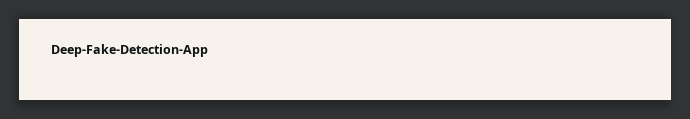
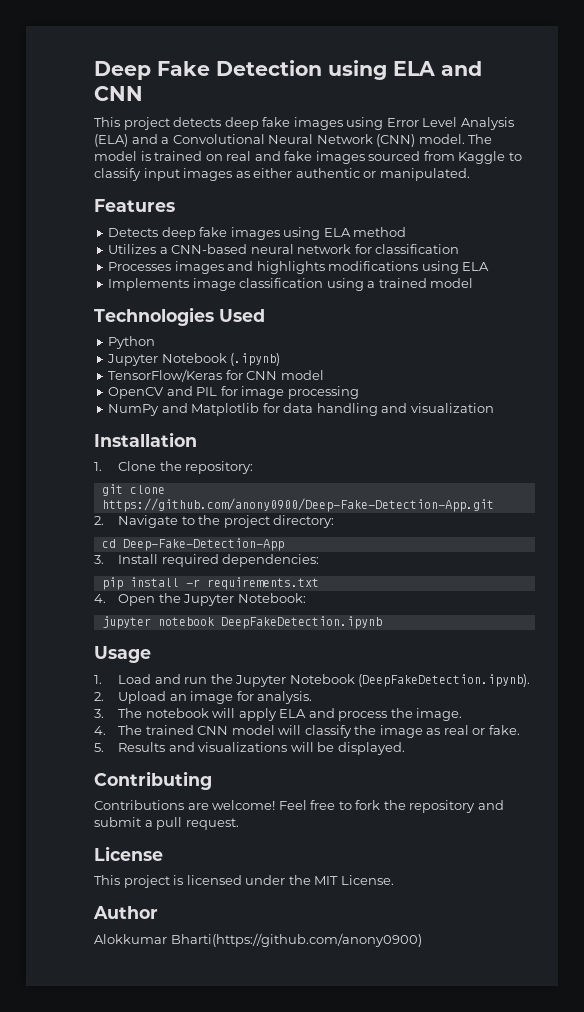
- Deep-Fake-Detection-App
+ Deep Fake Detection using ELA and CNN
+ This project detects deep fake images using Error Level Analysis (ELA) and a Convolutional Neural Network (CNN) model. The model is trained on real and fake images sourced from Kaggle to classify input images as either authentic or manipulated.
+ Features
+ Detects deep fake images using ELA method
+ Utilizes a CNN-based neural network for classification
+ Processes images and highlights modifications using ELA
+ Implements image classification using a trained model
+ Technologies Used
+ Python
+ Jupyter Notebook (.ipynb)
+ TensorFlow/Keras for CNN model
+ OpenCV and PIL for image processing
+ NumPy and Matplotlib for data handling and visualization
+ Installation
+ 1. Clone the repository:
+ git clone https://github.com/anony0900/Deep-Fake-Detection-App.git
+ 2. Navigate to the project directory:
+ cd Deep-Fake-Detection-App
+ 3. Install required dependencies:
+ pip install -r requirements.txt
+ 4. Open the Jupyter Notebook:
+ jupyter notebook DeepFakeDetection.ipynb
+ Usage
+ 1. Load and run the Jupyter Notebook (DeepFakeDetection.ipynb).
+ 2. Upload an image for analysis.
+ 3. The notebook will apply ELA and process the image.
+ 4. The trained CNN model will classify the image as real or fake.
+ 5. Results and visualizations will be displayed.
+ Contributing
+ Contributions are welcome! Feel free to fork the repository and submit a pull request.
+ License
+ This project is licensed under the MIT License.
+ Author
+ Alokkumar Bharti(https://github.com/anony0900)

